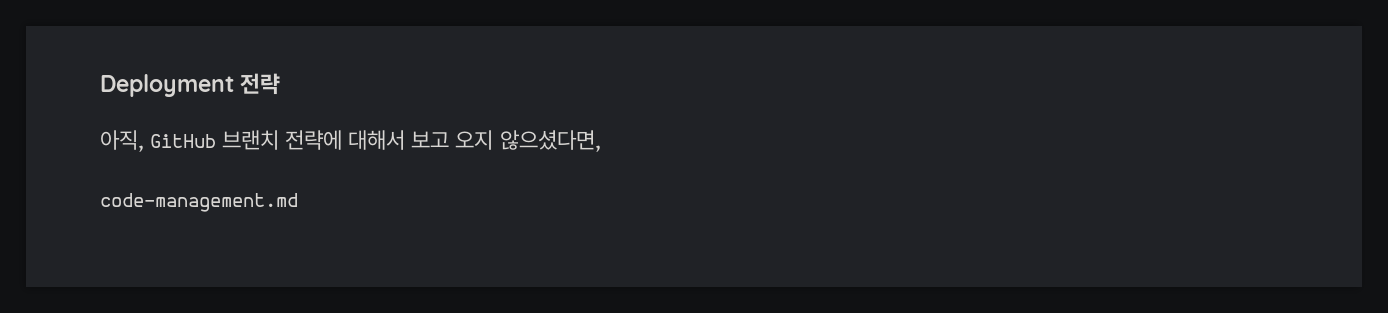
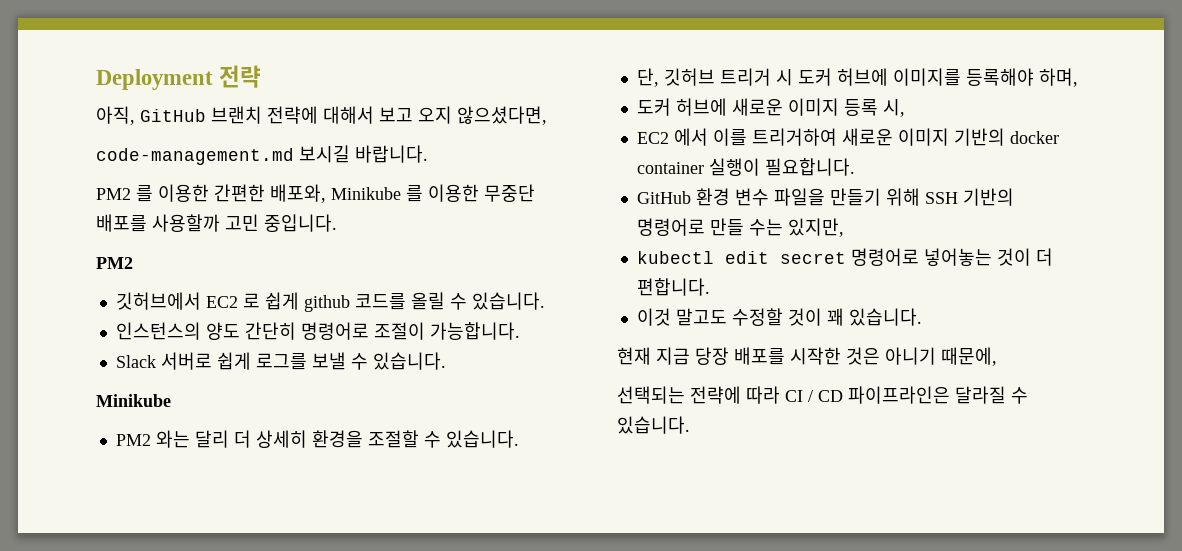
- code-management.md
+ code-management.md 보시길 바랍니다.
+ PM2 를 이용한 간편한 배포와, Minikube 를 이용한 무중단 배포를 사용할까 고민 중입니다.
+ PM2
+ 깃허브에서 EC2 로 쉽게 github 코드를 올릴 수 있습니다.
+ 인스턴스의 양도 간단히 명령어로 조절이 가능합니다.
+ Slack 서버로 쉽게 로그를 보낼 수 있습니다.
+ Minikube
+ PM2 와는 달리 더 상세히 환경을 조절할 수 있습니다.
+ 단, 깃허브 트리거 시 도커 허브에 이미지를 등록해야 하며,
+ 도커 허브에 새로운 이미지 등록 시,
+ EC2 에서 이를 트리거하여 새로운 이미지 기반의 docker container 실행이 필요합니다.
+ GitHub 환경 변수 파일을 만들기 위해 SSH 기반의 명령어로 만들 수는 있지만,
+ kubectl edit secret 명령어로 넣어놓는 것이 더 편합니다.
+ 이것 말고도 수정할 것이 꽤 있습니다.
+ 현재 지금 당장 배포를 시작한 것은 아니기 때문에,
+ 선택되는 전략에 따라 CI / CD 파이프라인은 달라질 수 있습니다.

